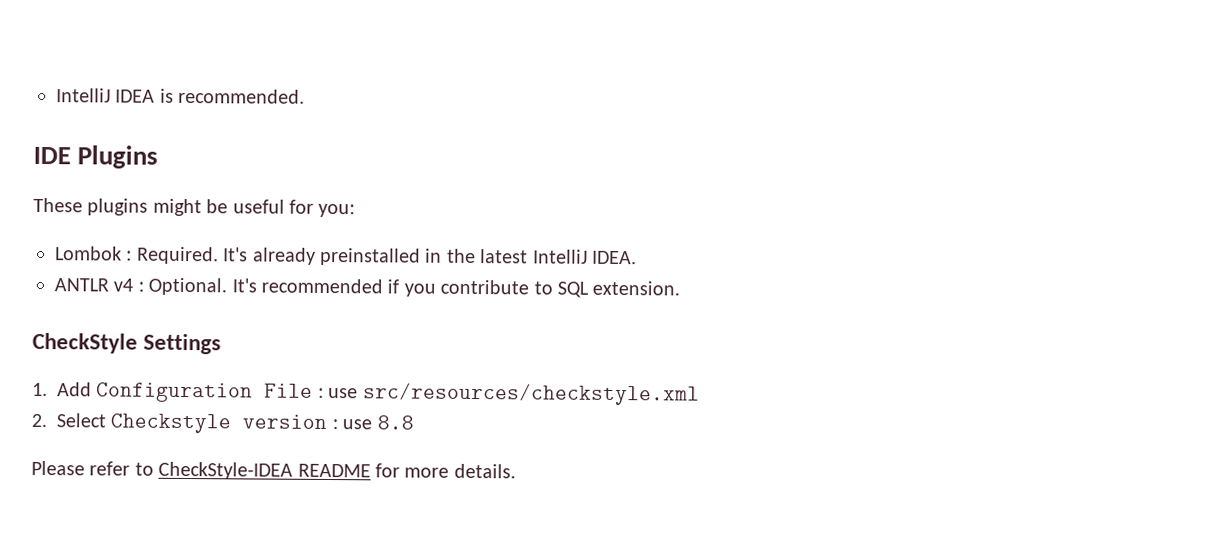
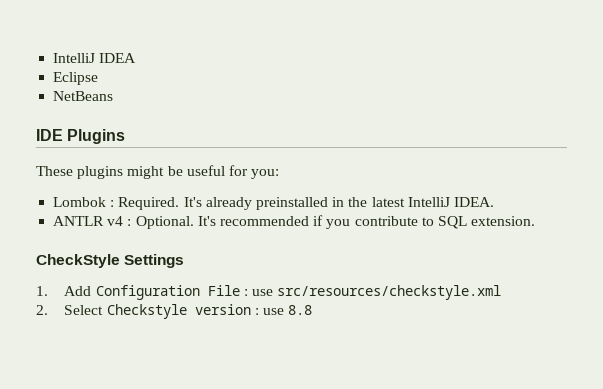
- IntelliJ IDEA is recommended.
+ IntelliJ IDEA
+ Eclipse
+ NetBeans
- Please refer to CheckStyle-IDEA README for more details.

